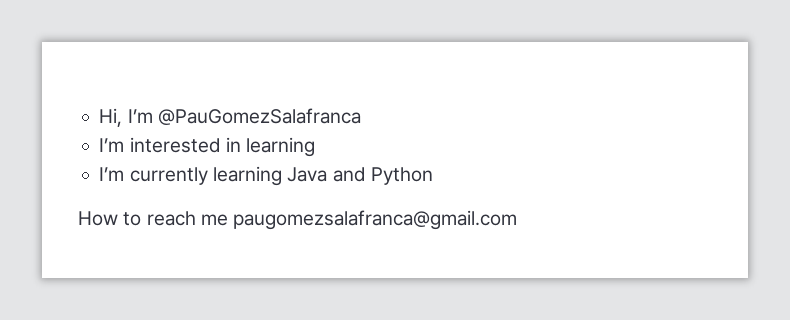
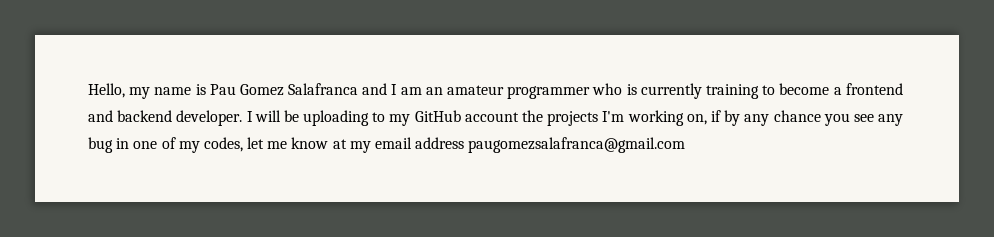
- Hi, I’m @PauGomezSalafranca
- I’m interested in learning
- I’m currently learning Java and Python
- How to reach me paugomezsalafranca@gmail.com
+ Hello, my name is Pau Gomez Salafranca and I am an amateur programmer who is currently training to become a frontend and backend developer. I will be uploading to my GitHub account the projects I'm working on, if by any chance you see any bug in one of my codes, let me know at my email address paugomezsalafranca@gmail.com

